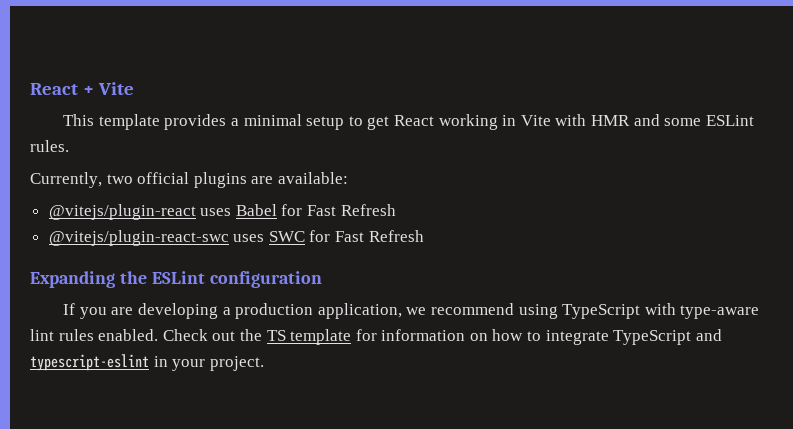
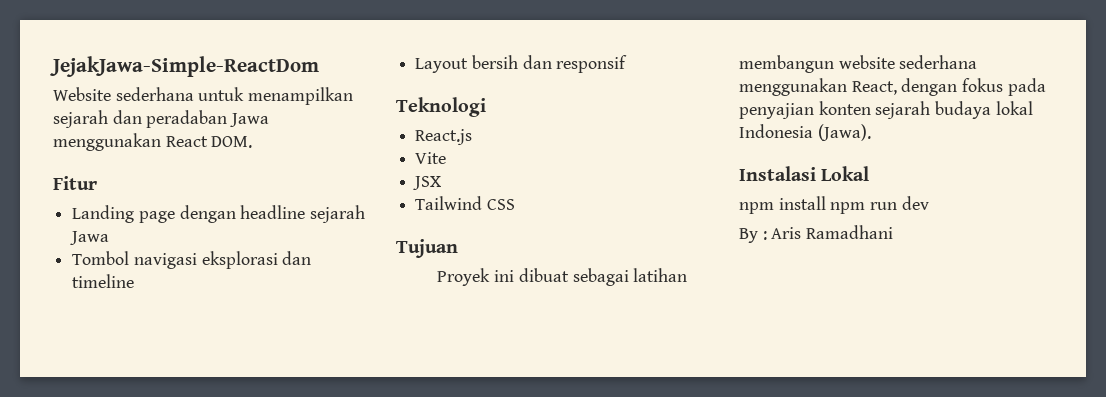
- React + Vite
- This template provides a minimal setup to get React working in Vite with HMR and some ESLint rules.
- Currently, two official plugins are available:
- @vitejs/plugin-react uses Babel for Fast Refresh
- @vitejs/plugin-react-swc uses SWC for Fast Refresh
- Expanding the ESLint configuration
- If you are developing a production application, we recommend using TypeScript with type-aware lint rules enabled. Check out the TS template for information on how to integrate TypeScript and typescript-eslint in your project.
+ JejakJawa-Simple-ReactDom
+ Website sederhana untuk menampilkan sejarah dan peradaban Jawa menggunakan React DOM.
+ Fitur
+ Landing page dengan headline sejarah Jawa
+ Tombol navigasi eksplorasi dan timeline
+ Layout bersih dan responsif
+ Teknologi
+ React.js
+ Vite
+ JSX
+ Tailwind CSS
+ Tujuan
+ Proyek ini dibuat sebagai latihan membangun website sederhana menggunakan React, dengan fokus pada penyajian konten sejarah budaya lokal Indonesia (Jawa).
+ Instalasi Lokal
+ npm install npm run dev
+ By : Aris Ramadhani

